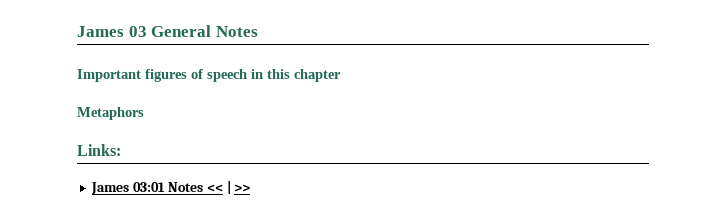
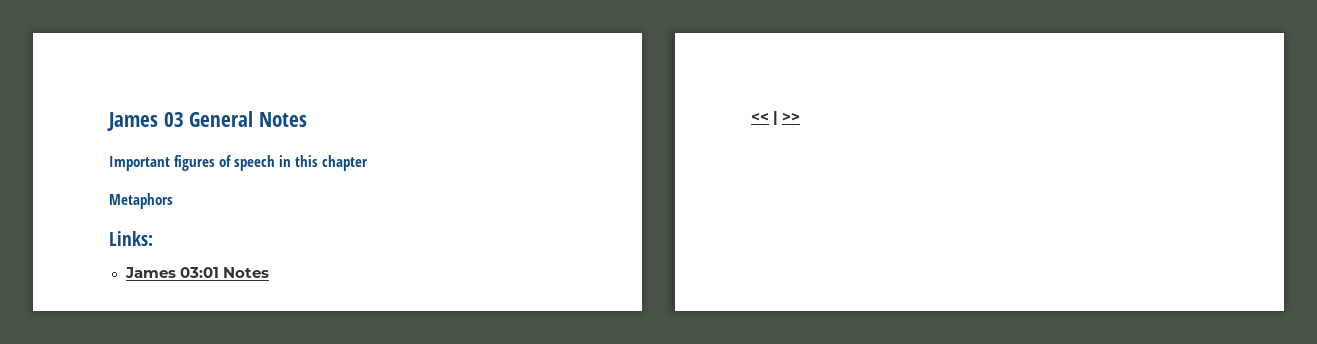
- James 03:01 Notes << | >>
+ James 03:01 Notes
+ << | >>

